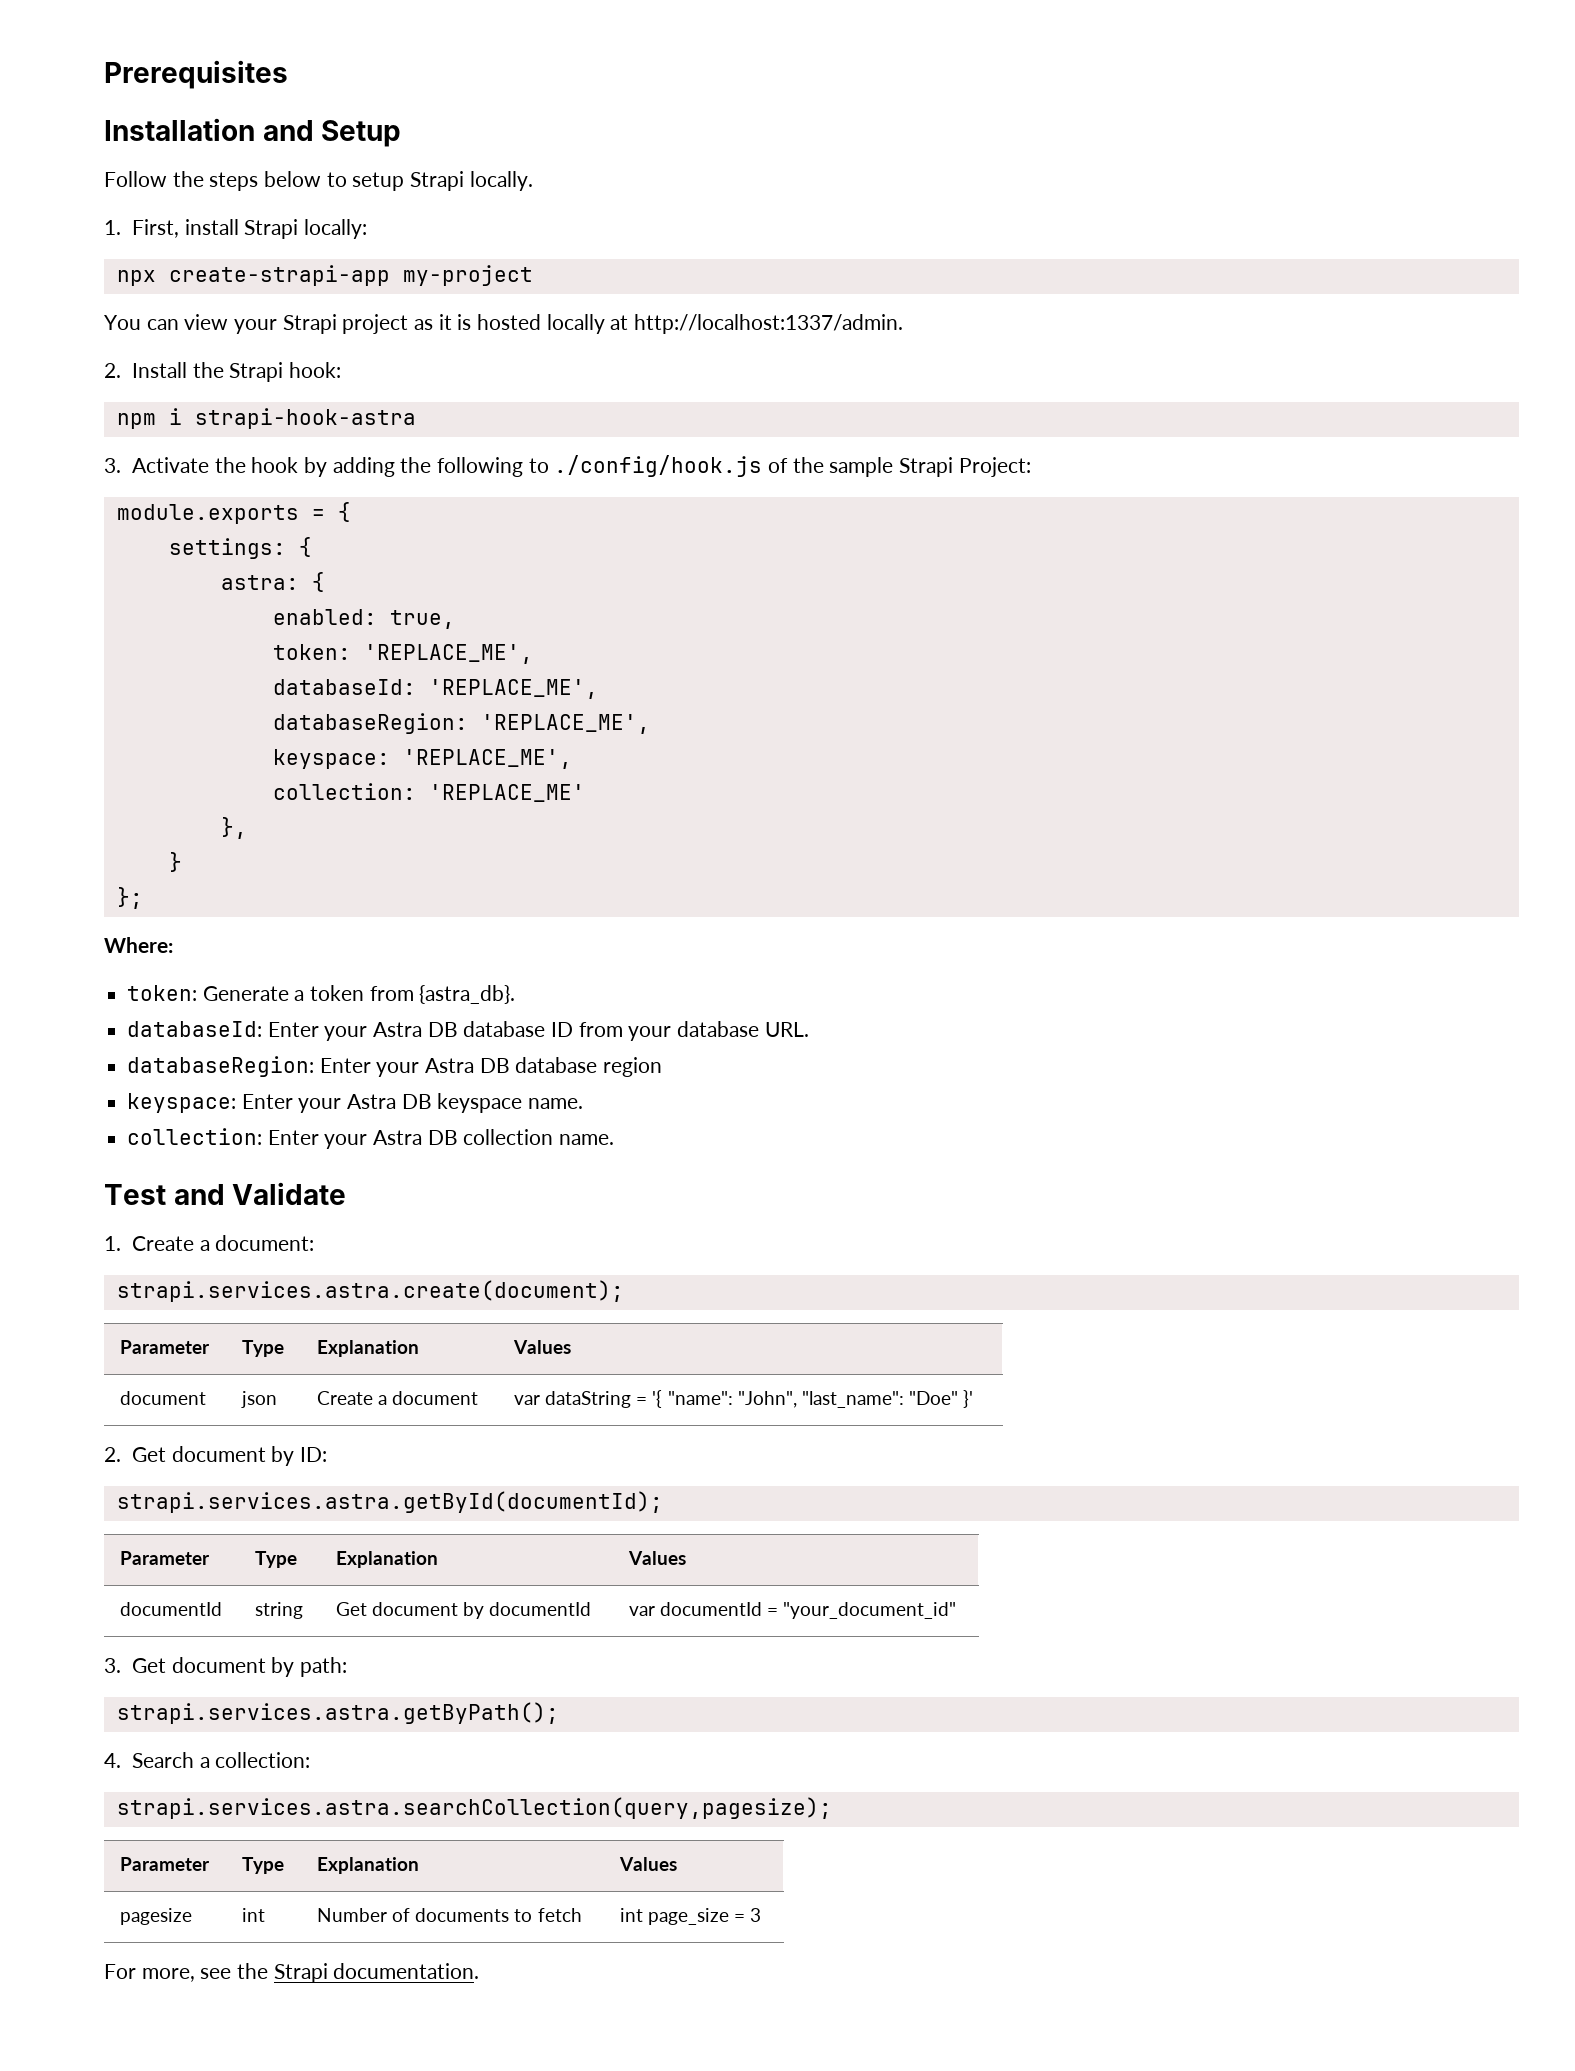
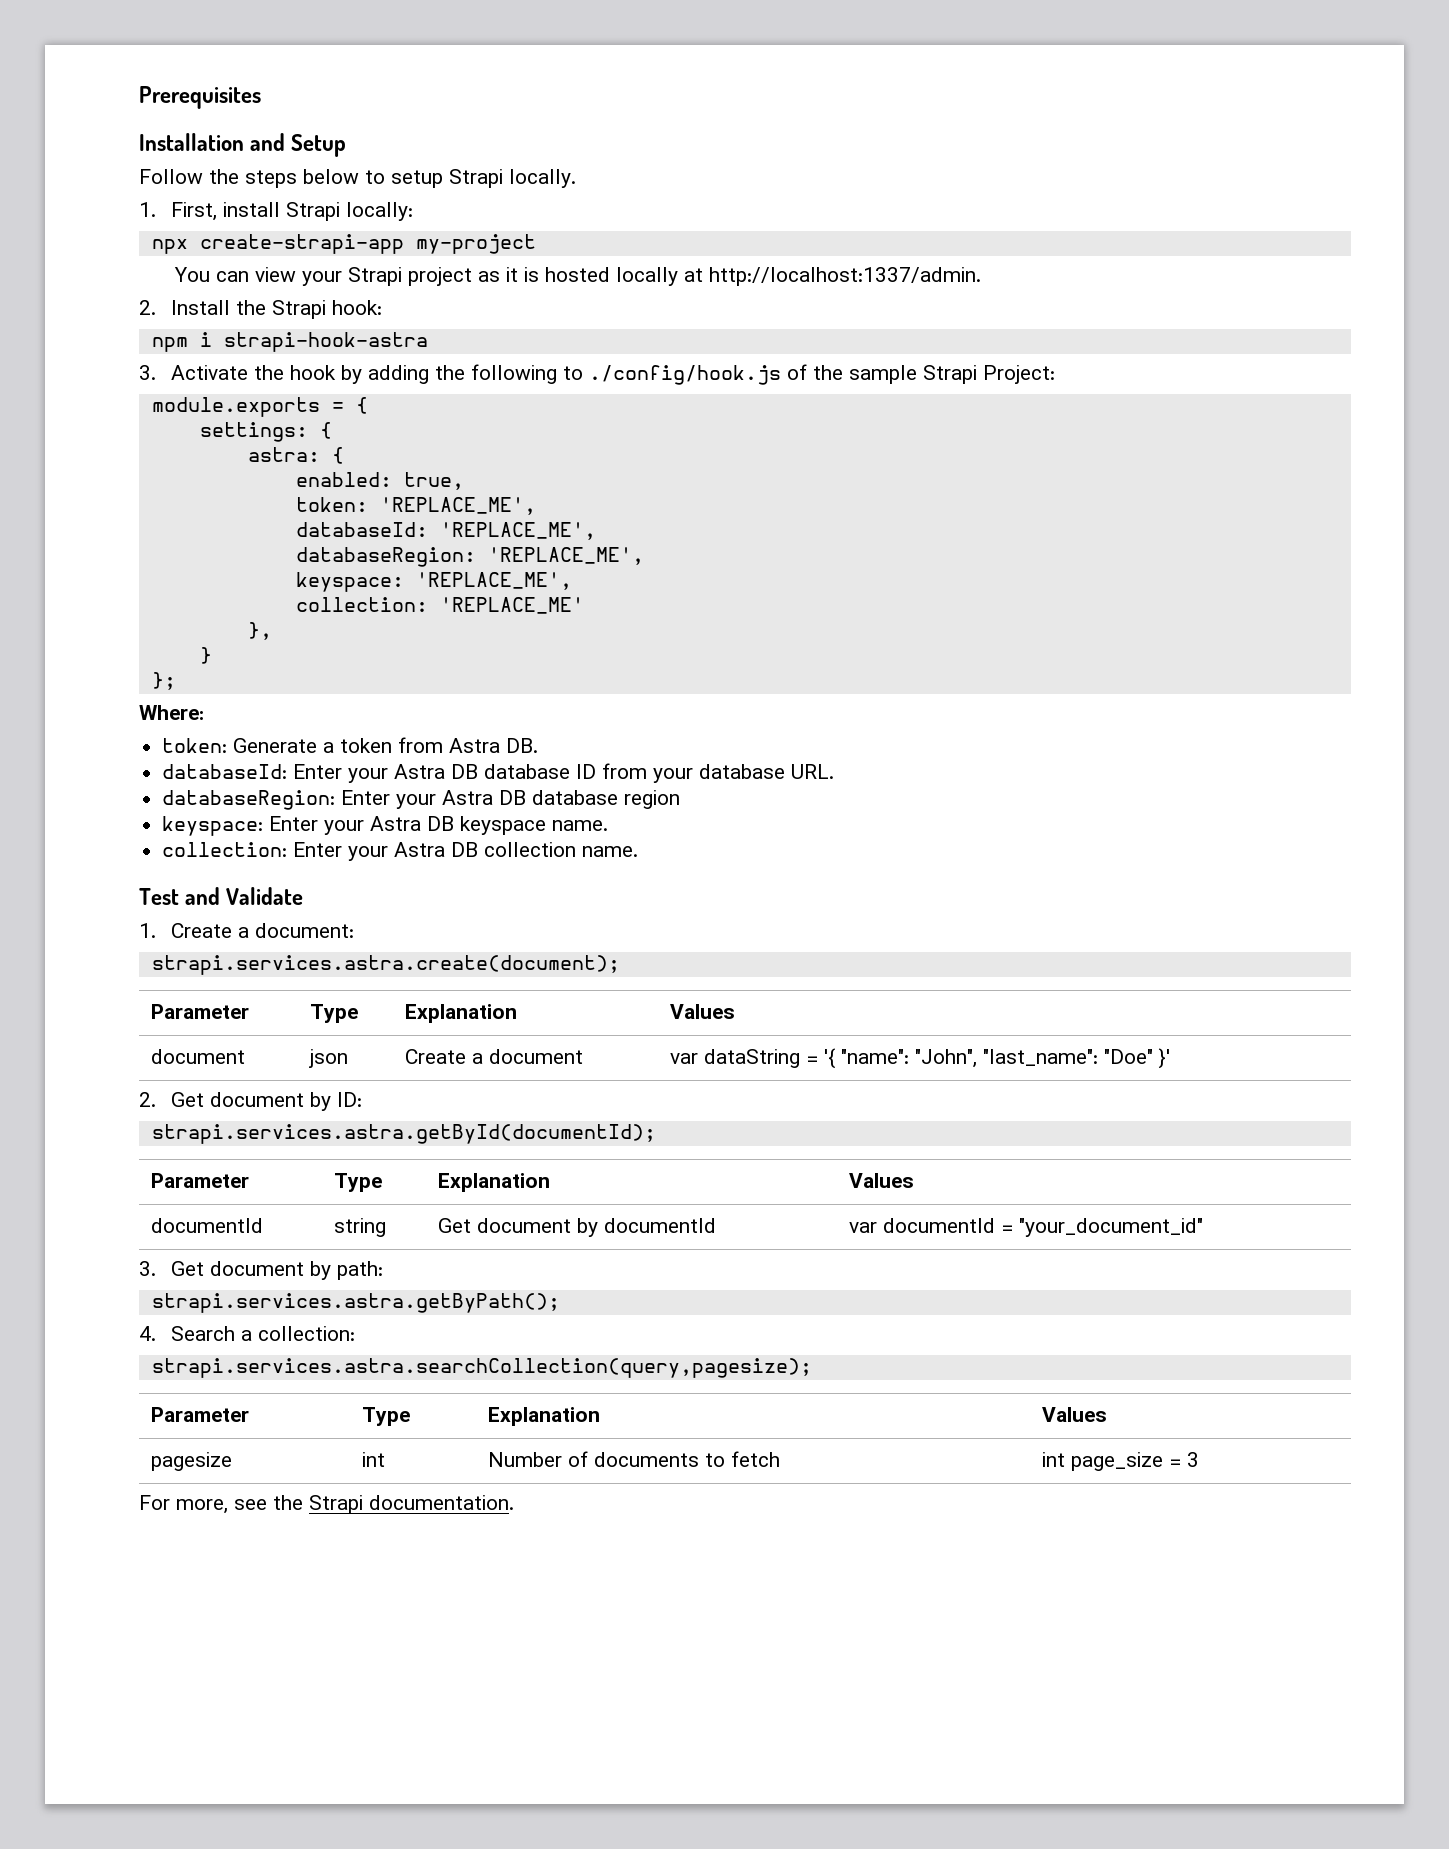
- token: Generate a token from {astra_db}.
+ token: Generate a token from Astra DB.

